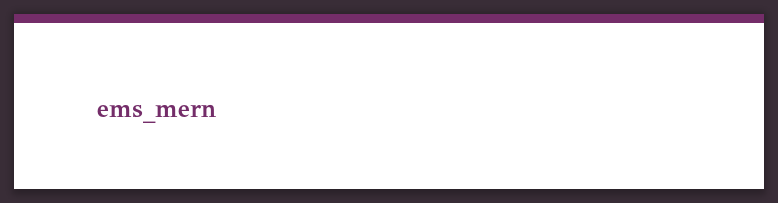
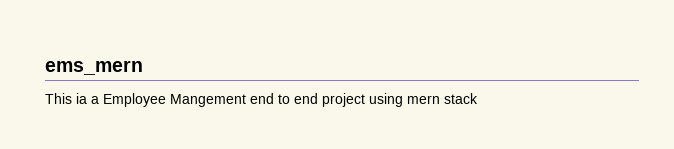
+ This ia a Employee Mangement end to end project using mern stack

